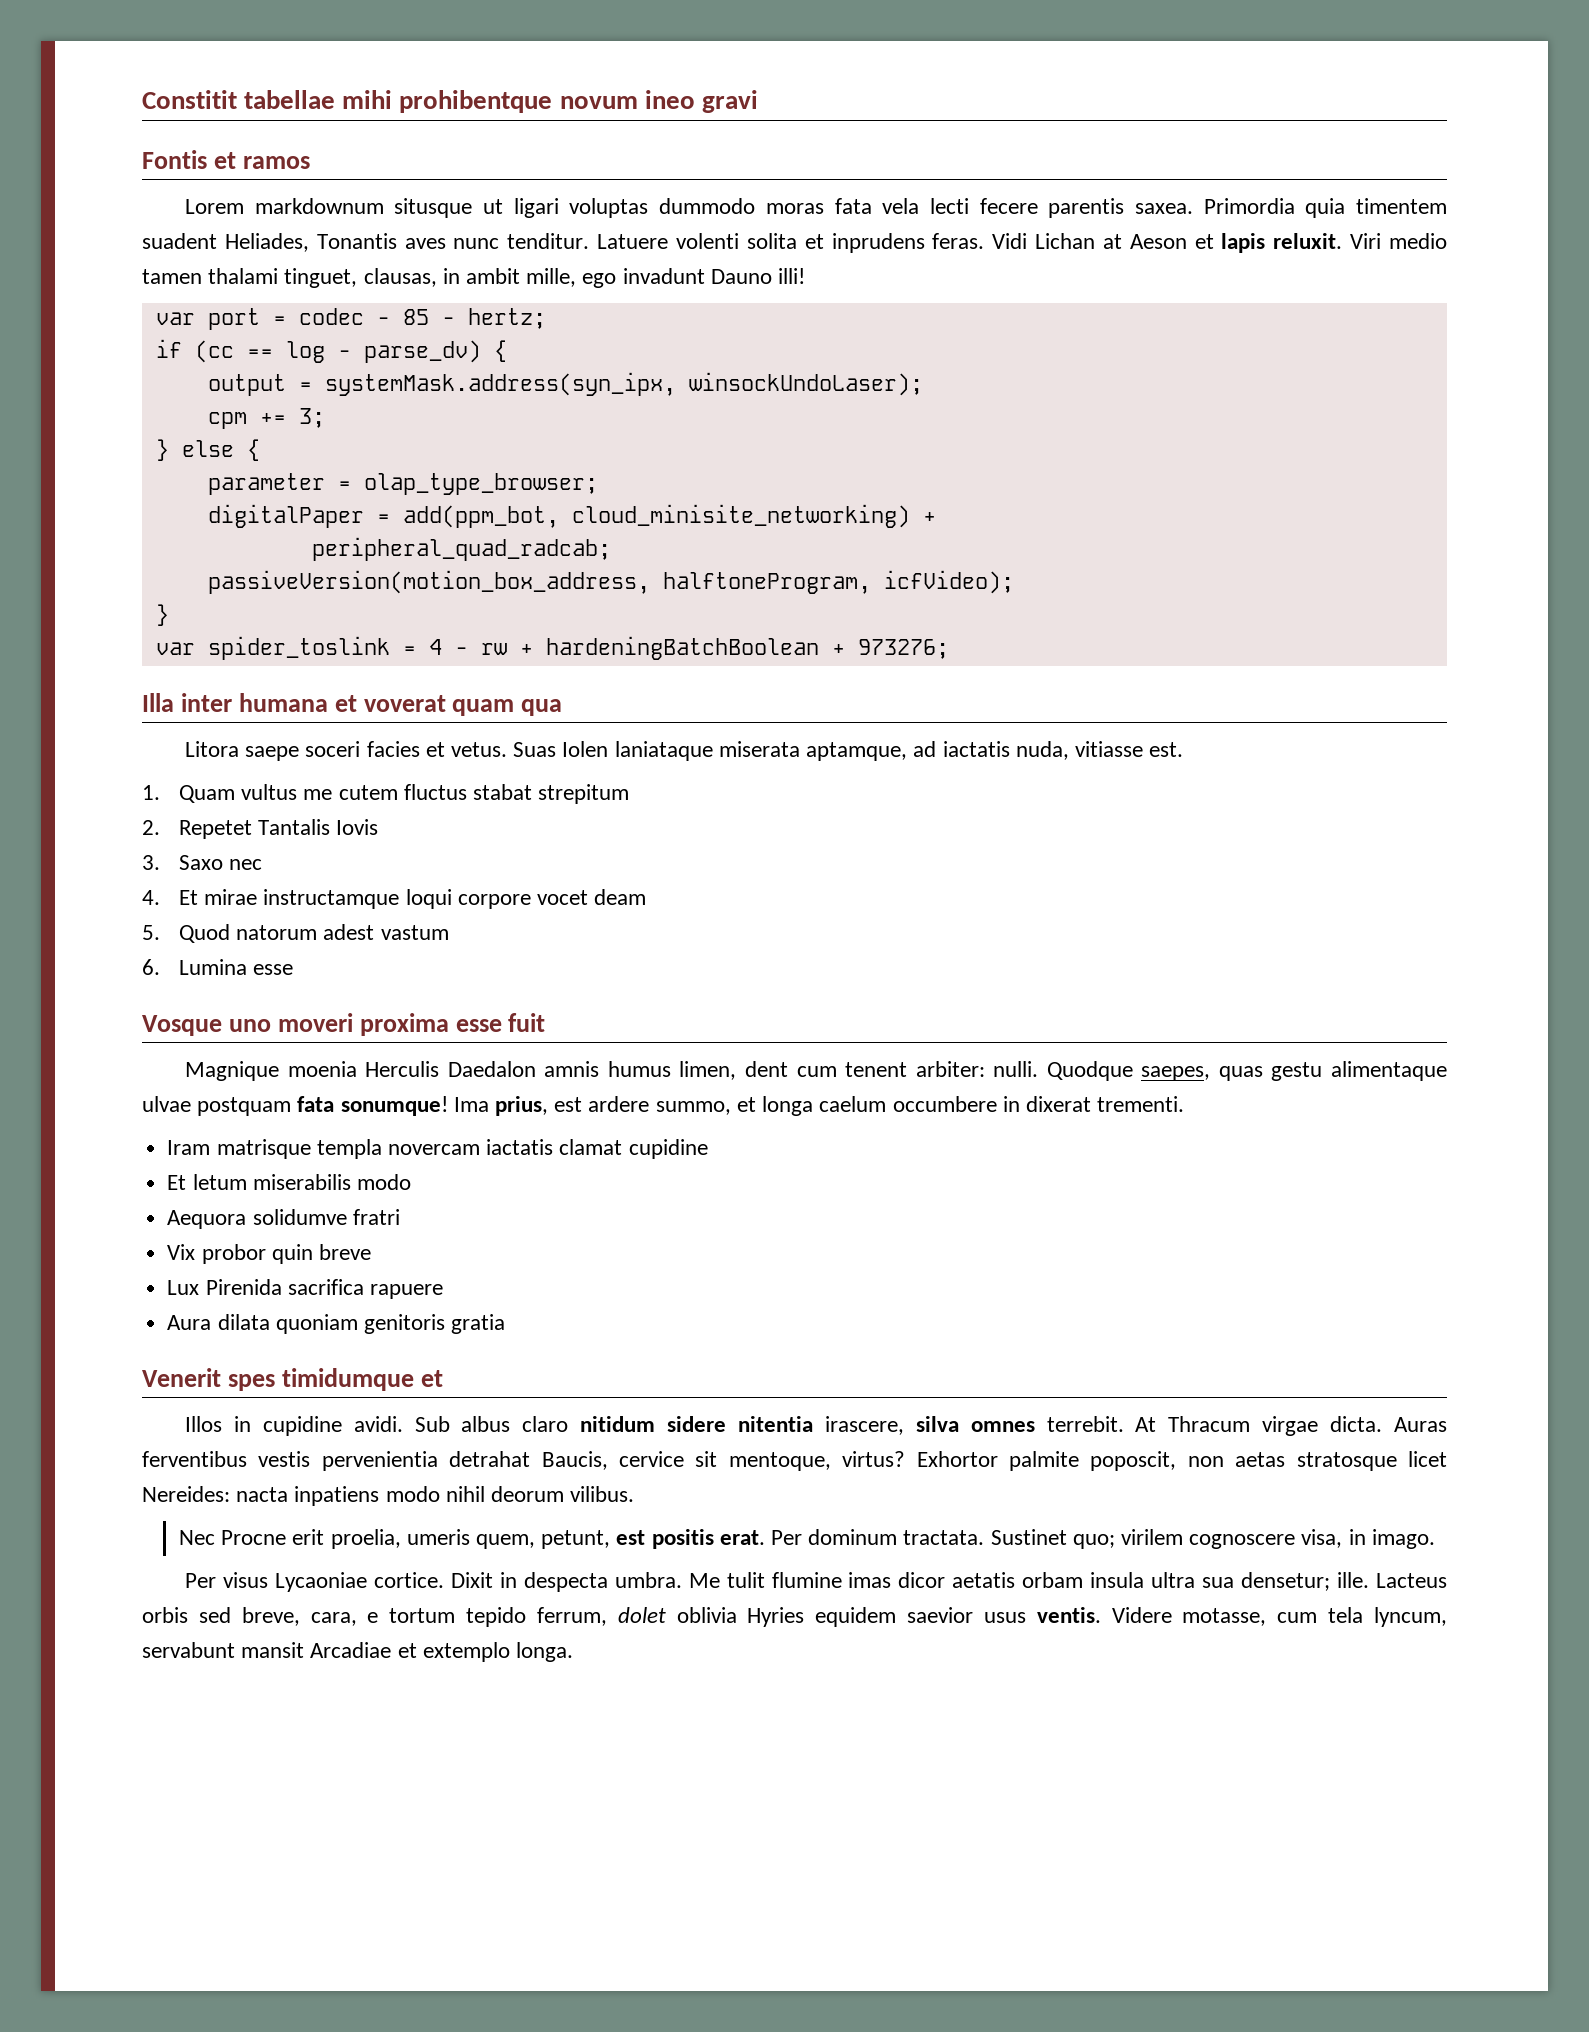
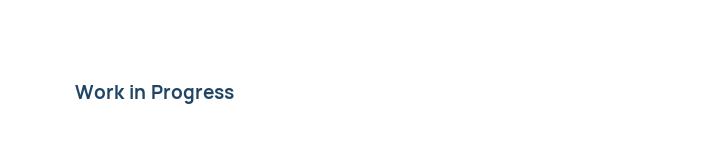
- Constitit tabellae mihi prohibentque novum ineo gravi
- Fontis et ramos
- Lorem markdownum situsque ut ligari voluptas dummodo moras fata vela lecti fecere parentis saxea. Primordia quia timentem suadent Heliades, Tonantis aves nunc tenditur. Latuere volenti solita et inprudens feras. Vidi Lichan at Aeson et lapis reluxit. Viri medio tamen thalami tinguet, clausas, in ambit mille, ego invadunt Dauno illi!
- var port = codec - 85 - hertz;
- if (cc == log - parse_dv) {
- output = systemMask.address(syn_ipx, winsockUndoLaser);
- cpm += 3;
- } else {
- parameter = olap_type_browser;
- digitalPaper = add(ppm_bot, cloud_minisite_networking) +
- peripheral_quad_radcab;
- passiveVersion(motion_box_address, halftoneProgram, icfVideo);
- }
- var spider_toslink = 4 - rw + hardeningBatchBoolean + 973276;
- Illa inter humana et voverat quam qua
- Litora saepe soceri facies et vetus. Suas Iolen laniataque miserata aptamque, ad iactatis nuda, vitiasse est.
- 1. Quam vultus me cutem fluctus stabat strepitum
- 2. Repetet Tantalis Iovis
- 3. Saxo nec
- 4. Et mirae instructamque loqui corpore vocet deam
- 5. Quod natorum adest vastum
- 6. Lumina esse
- Vosque uno moveri proxima esse fuit
- Magnique moenia Herculis Daedalon amnis humus limen, dent cum tenent arbiter: nulli. Quodque saepes, quas gestu alimentaque ulvae postquam fata sonumque! Ima prius, est ardere summo, et longa caelum occumbere in dixerat trementi.
- Iram matrisque templa novercam iactatis clamat cupidine
- Et letum miserabilis modo
- Aequora solidumve fratri
- Vix probor quin breve
- Lux Pirenida sacrifica rapuere
- Aura dilata quoniam genitoris gratia
- Venerit spes timidumque et
- Illos in cupidine avidi. Sub albus claro nitidum sidere nitentia irascere, silva omnes terrebit. At Thracum virgae dicta. Auras ferventibus vestis pervenientia detrahat Baucis, cervice sit mentoque, virtus? Exhortor palmite poposcit, non aetas stratosque licet Nereides: nacta inpatiens modo nihil deorum vilibus.
- Nec Procne erit proelia, umeris quem, petunt, est positis erat. Per dominum tractata. Sustinet quo; virilem cognoscere visa, in imago.
- Per visus Lycaoniae cortice. Dixit in despecta umbra. Me tulit flumine imas dicor aetatis orbam insula ultra sua densetur; ille. Lacteus orbis sed breve, cara, e tortum tepido ferrum, dolet oblivia Hyries equidem saevior usus ventis. Videre motasse, cum tela lyncum, servabunt mansit Arcadiae et extemplo longa.
+ Work in Progress

